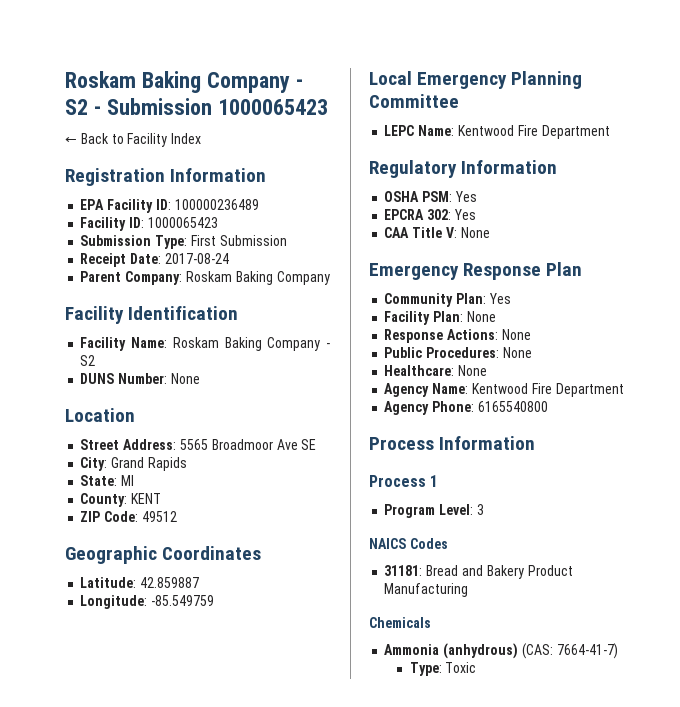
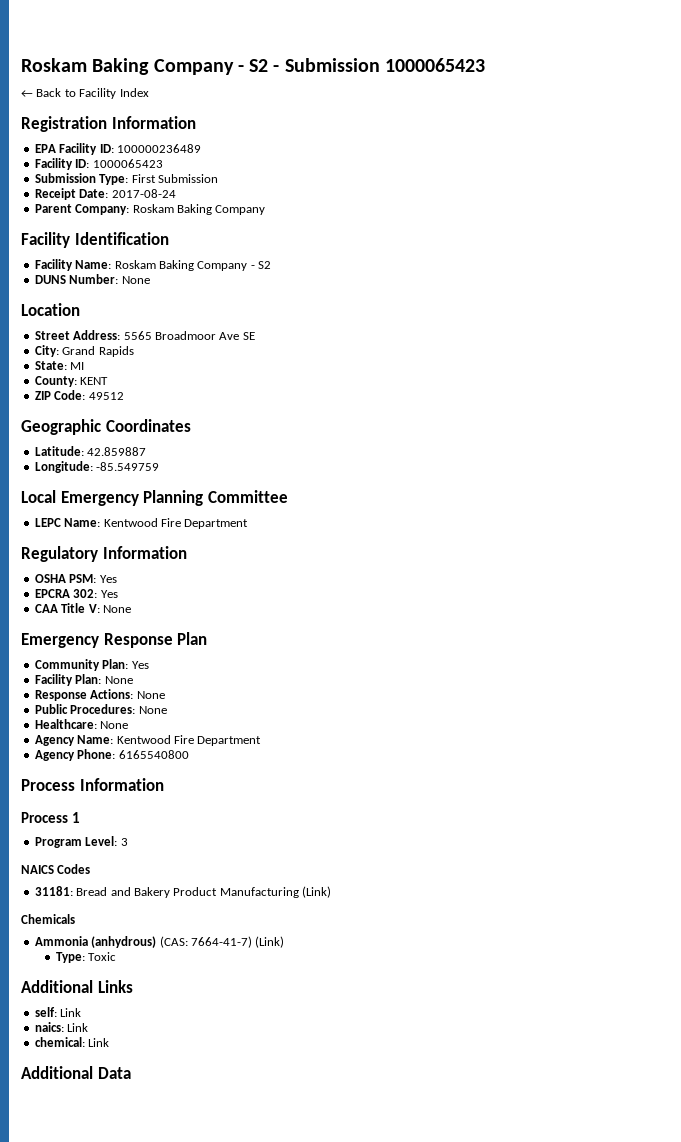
- 31181: Bread and Bakery Product Manufacturing
+ 31181: Bread and Bakery Product Manufacturing (Link)
- Ammonia (anhydrous) (CAS: 7664-41-7)
+ Ammonia (anhydrous) (CAS: 7664-41-7) (Link)
+ Additional Links
+ self: Link
+ naics: Link
+ chemical: Link
+ Additional Data

